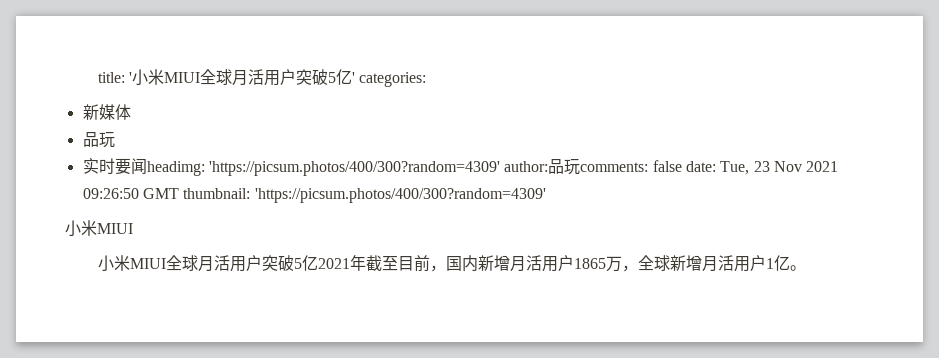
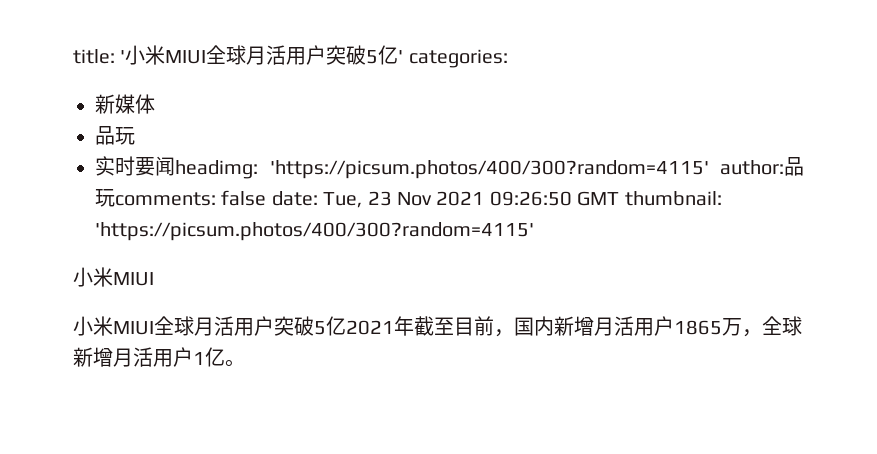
- 实时要闻headimg: 'https://picsum.photos/400/300?random=4309' author:品玩comments: false date: Tue, 23 Nov 2021 09:26:50 GMT thumbnail: 'https://picsum.photos/400/300?random=4309'
+ 实时要闻headimg: 'https://picsum.photos/400/300?random=4115' author:品玩comments: false date: Tue, 23 Nov 2021 09:26:50 GMT thumbnail: 'https://picsum.photos/400/300?random=4115'

